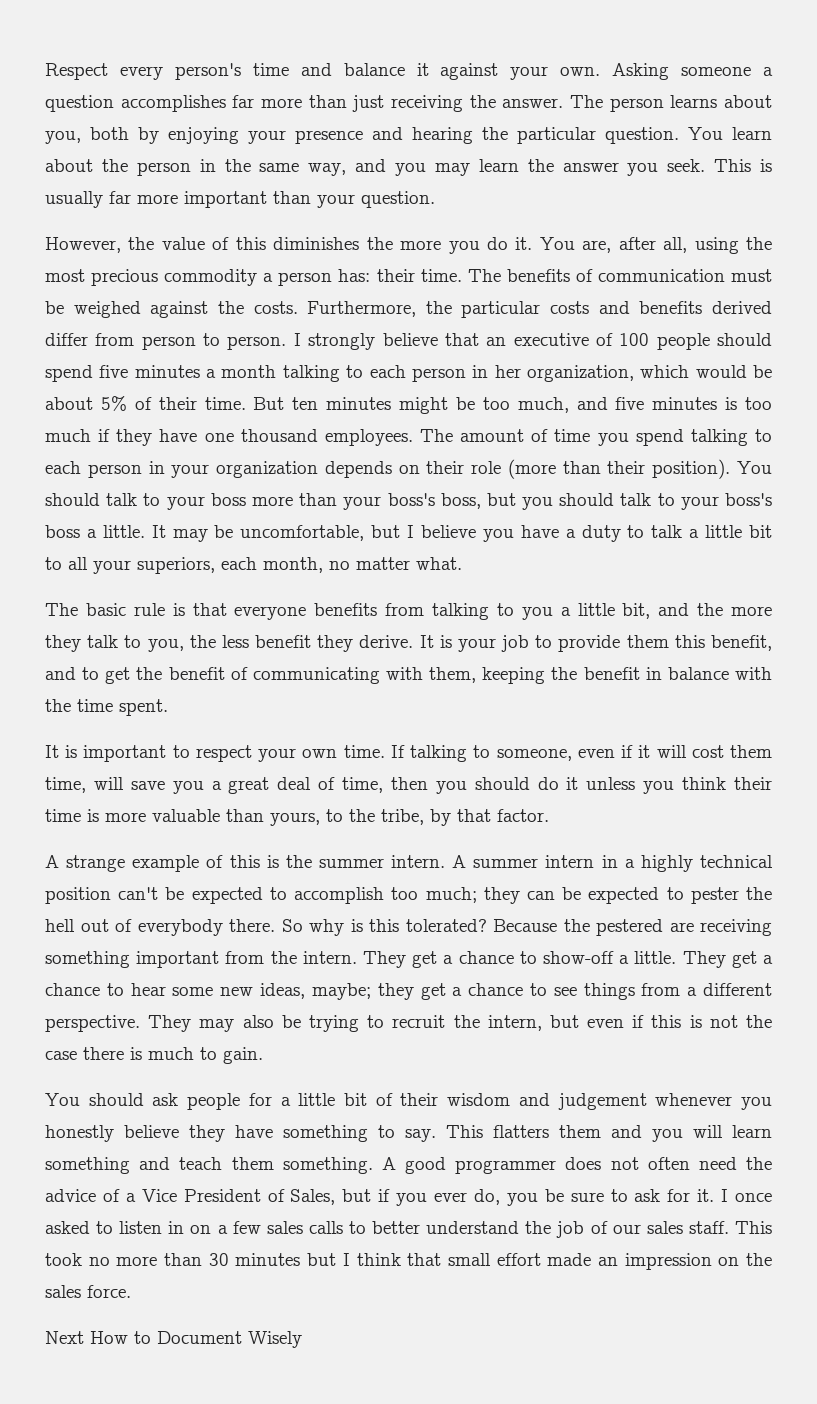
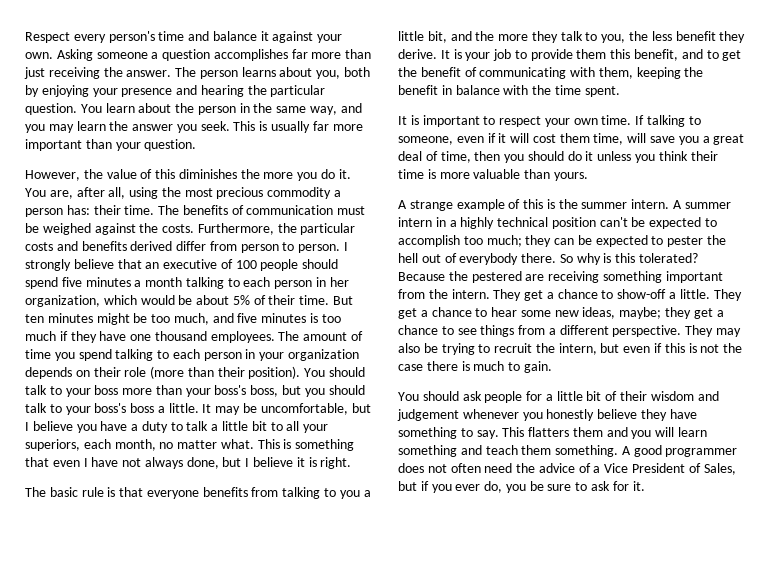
+ This is something that even I have not always done, but I believe it is right.
- If talking to someone, even if it will cost them time, will save you a great deal of time, then you should do it unless you think their time is more valuable than yours, to the tribe, by that factor.
+ If talking to someone, even if it will cost them time, will save you a great deal of time, then you should do it unless you think their time is more valuable than yours.
- I once asked to listen in on a few sales calls to better understand the job of our sales staff. This took no more than 30 minutes but I think that small effort made an impression on the sales force.
- Next How to Document Wisely

